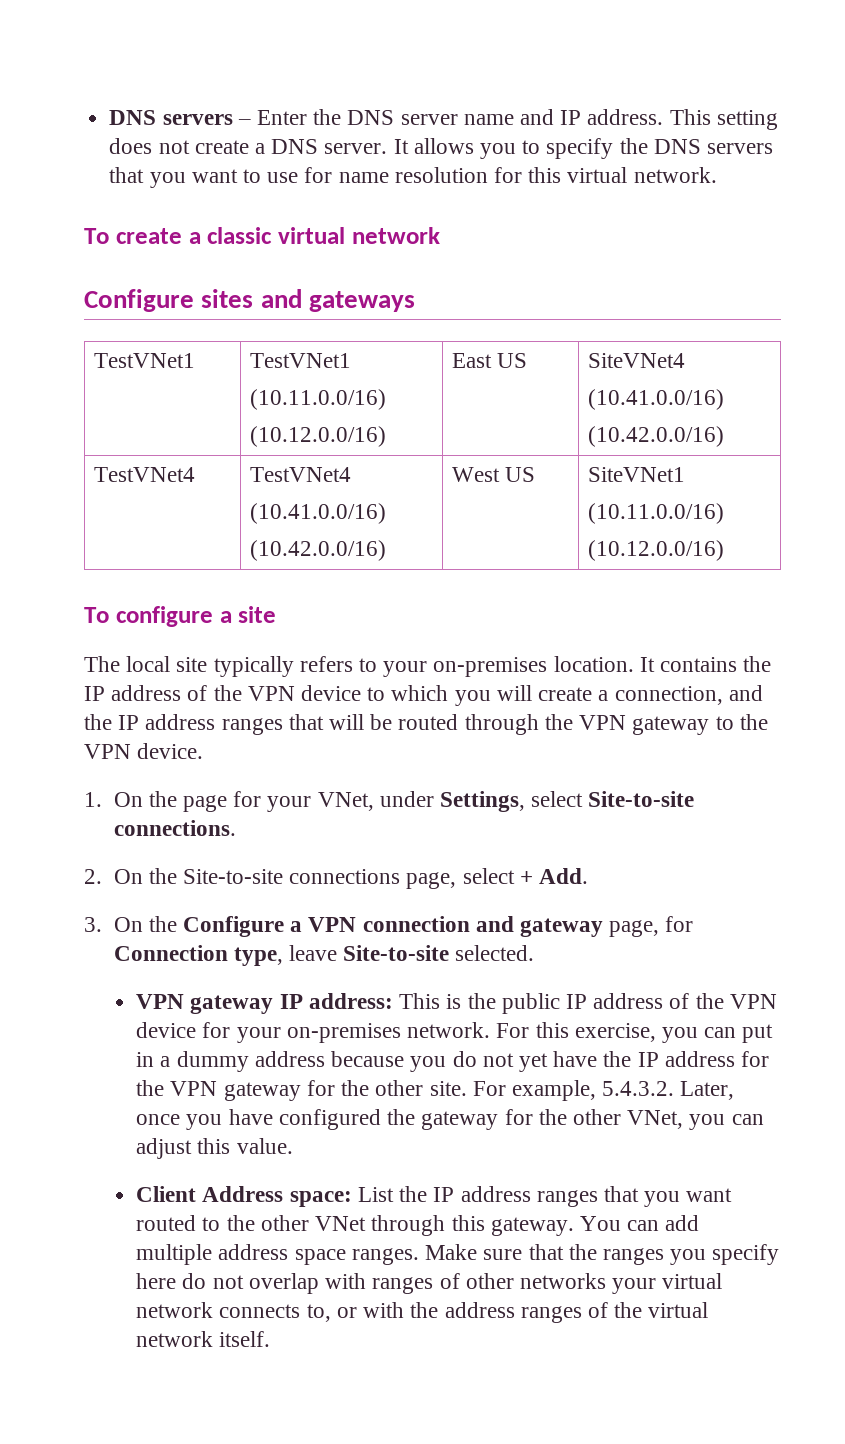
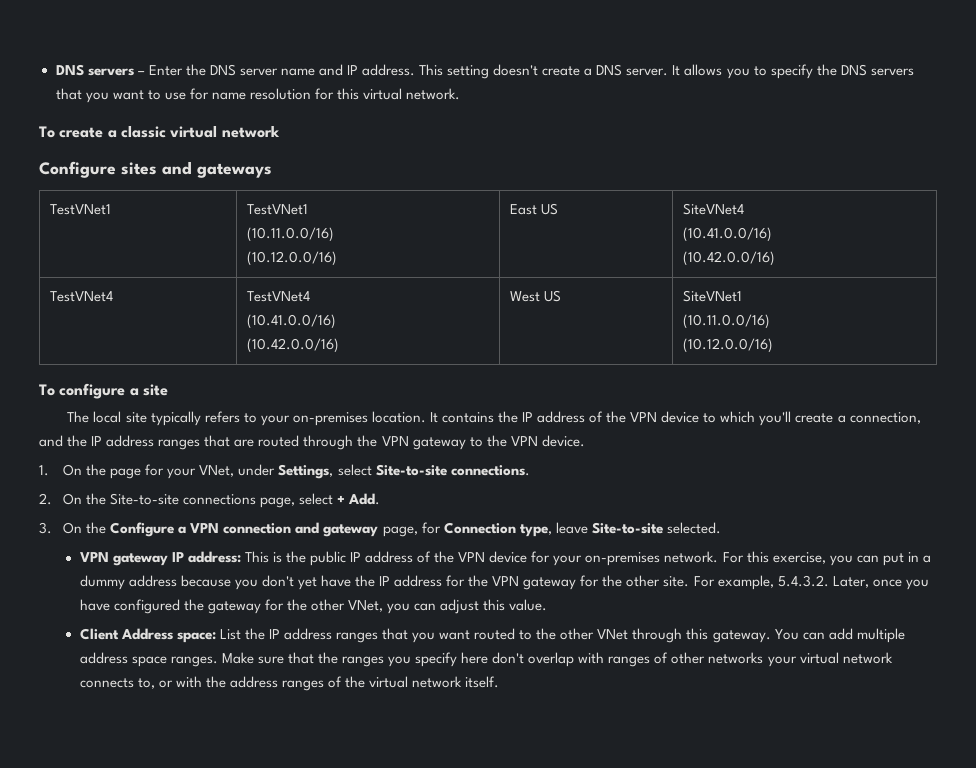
- This setting does not create a DNS server.
+ This setting doesn't create a DNS server.
- It contains the IP address of the VPN device to which you will create a connection, and the IP address ranges that will be routed through the VPN gateway to the VPN device.
+ It contains the IP address of the VPN device to which you'll create a connection, and the IP address ranges that are routed through the VPN gateway to the VPN device.
- For this exercise, you can put in a dummy address because you do not yet have the IP address for the VPN gateway for the other site.
+ For this exercise, you can put in a dummy address because you don't yet have the IP address for the VPN gateway for the other site.
- Make sure that the ranges you specify here do not overlap with ranges of other networks your virtual network connects to, or with the address ranges of the virtual network itself.
+ Make sure that the ranges you specify here don't overlap with ranges of other networks your virtual network connects to, or with the address ranges of the virtual network itself.

